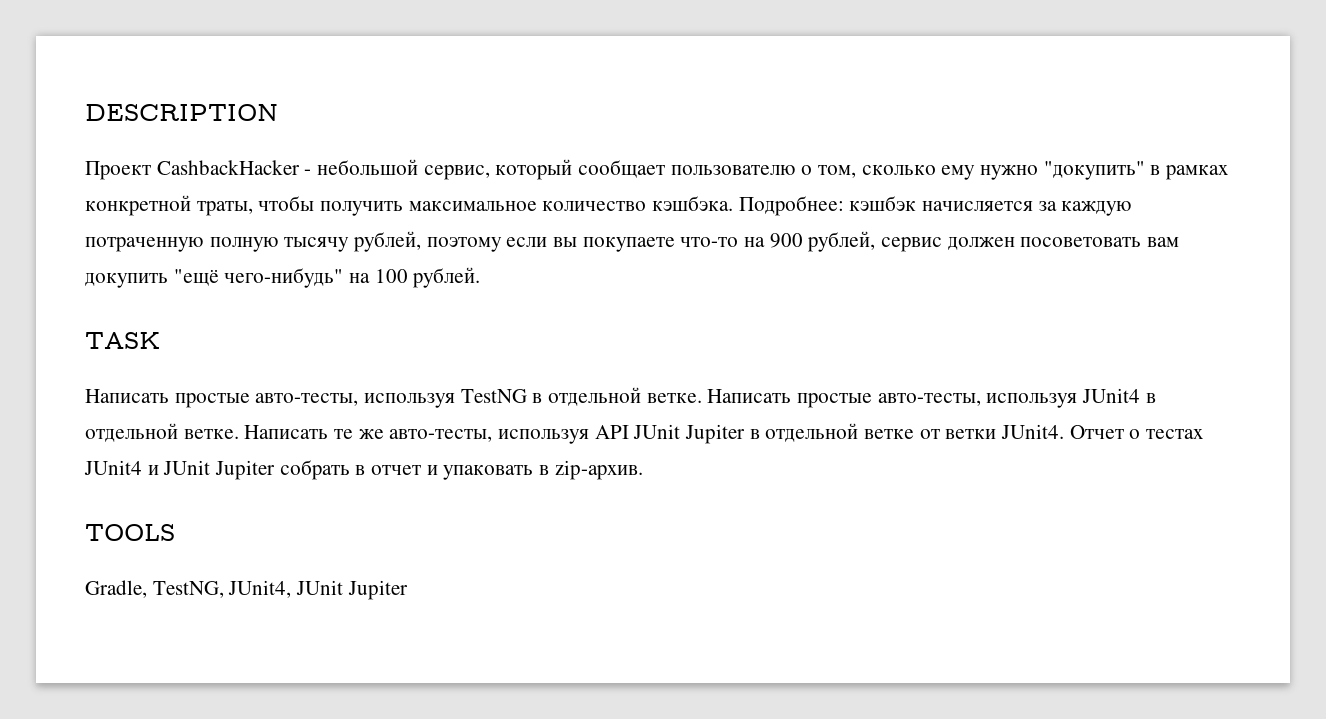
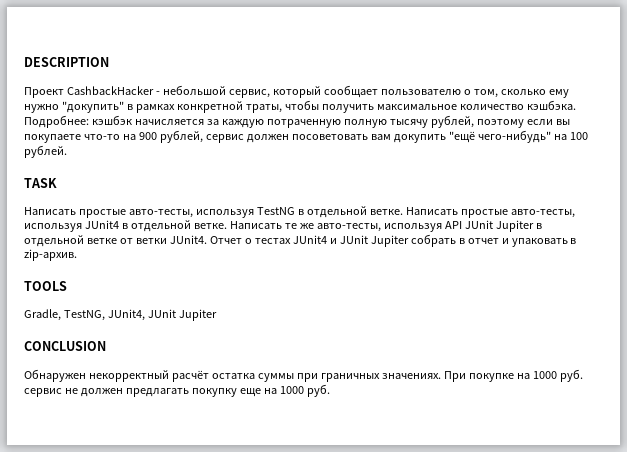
+ CONCLUSION
+ Обнаружен некорректный расчёт остатка суммы при граничных значениях. При покупке на 1000 руб. сервис не должен предлагать покупку еще на 1000 руб.

